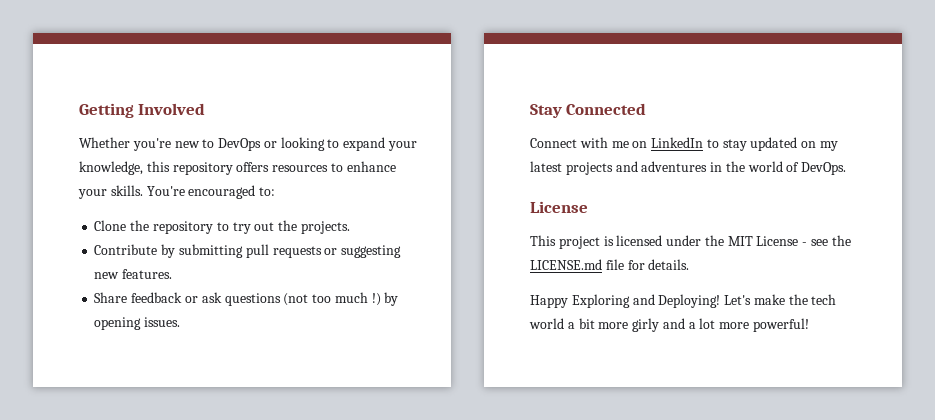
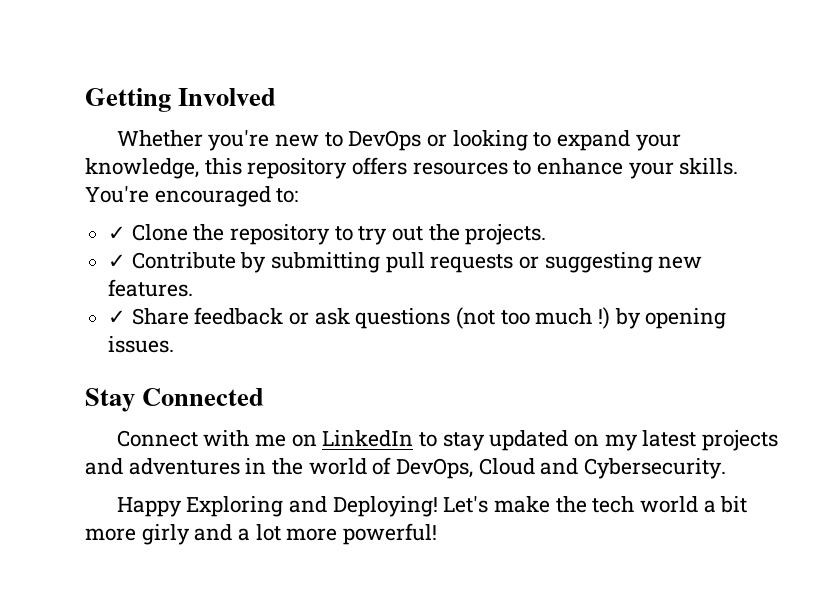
- Clone the repository to try out the projects.
+ ✓ Clone the repository to try out the projects.
- Contribute by submitting pull requests or suggesting new features.
+ ✓ Contribute by submitting pull requests or suggesting new features.
- Share feedback or ask questions (not too much !) by opening issues.
+ ✓ Share feedback or ask questions (not too much !) by opening issues.
- Connect with me on LinkedIn to stay updated on my latest projects and adventures in the world of DevOps.
- License
- This project is licensed under the MIT License - see the LICENSE.md file for details.
+ Connect with me on LinkedIn to stay updated on my latest projects and adventures in the world of DevOps, Cloud and Cybersecurity.

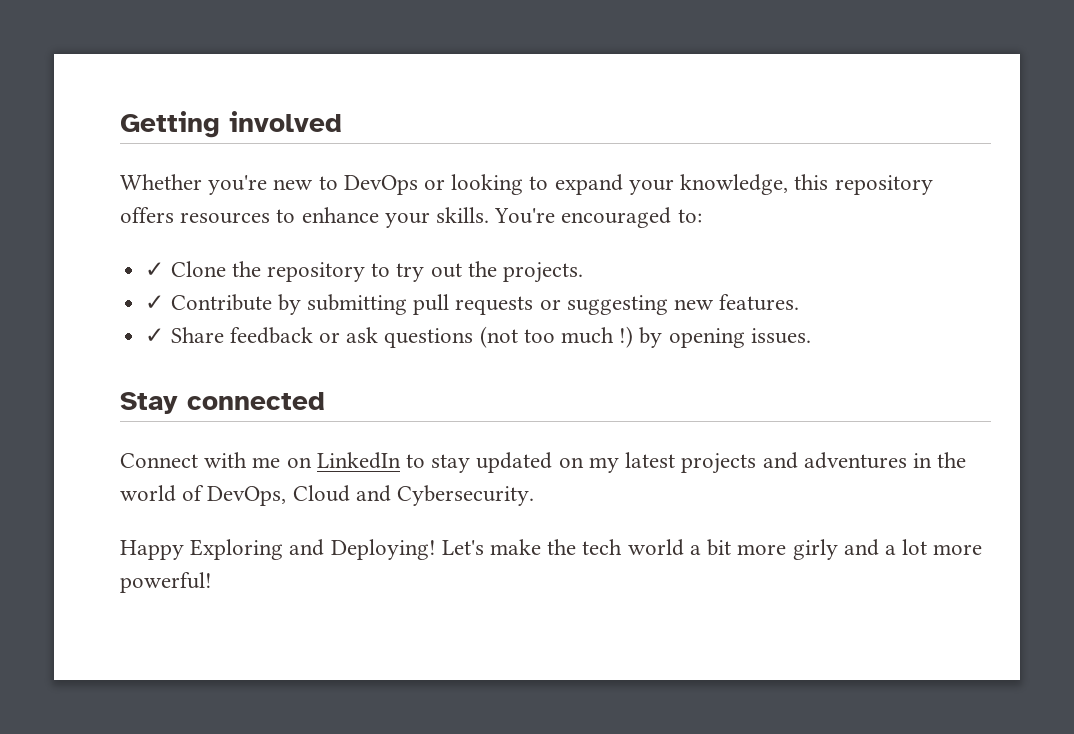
- Getting Involved
+ Getting involved
- Stay Connected
+ Stay connected

